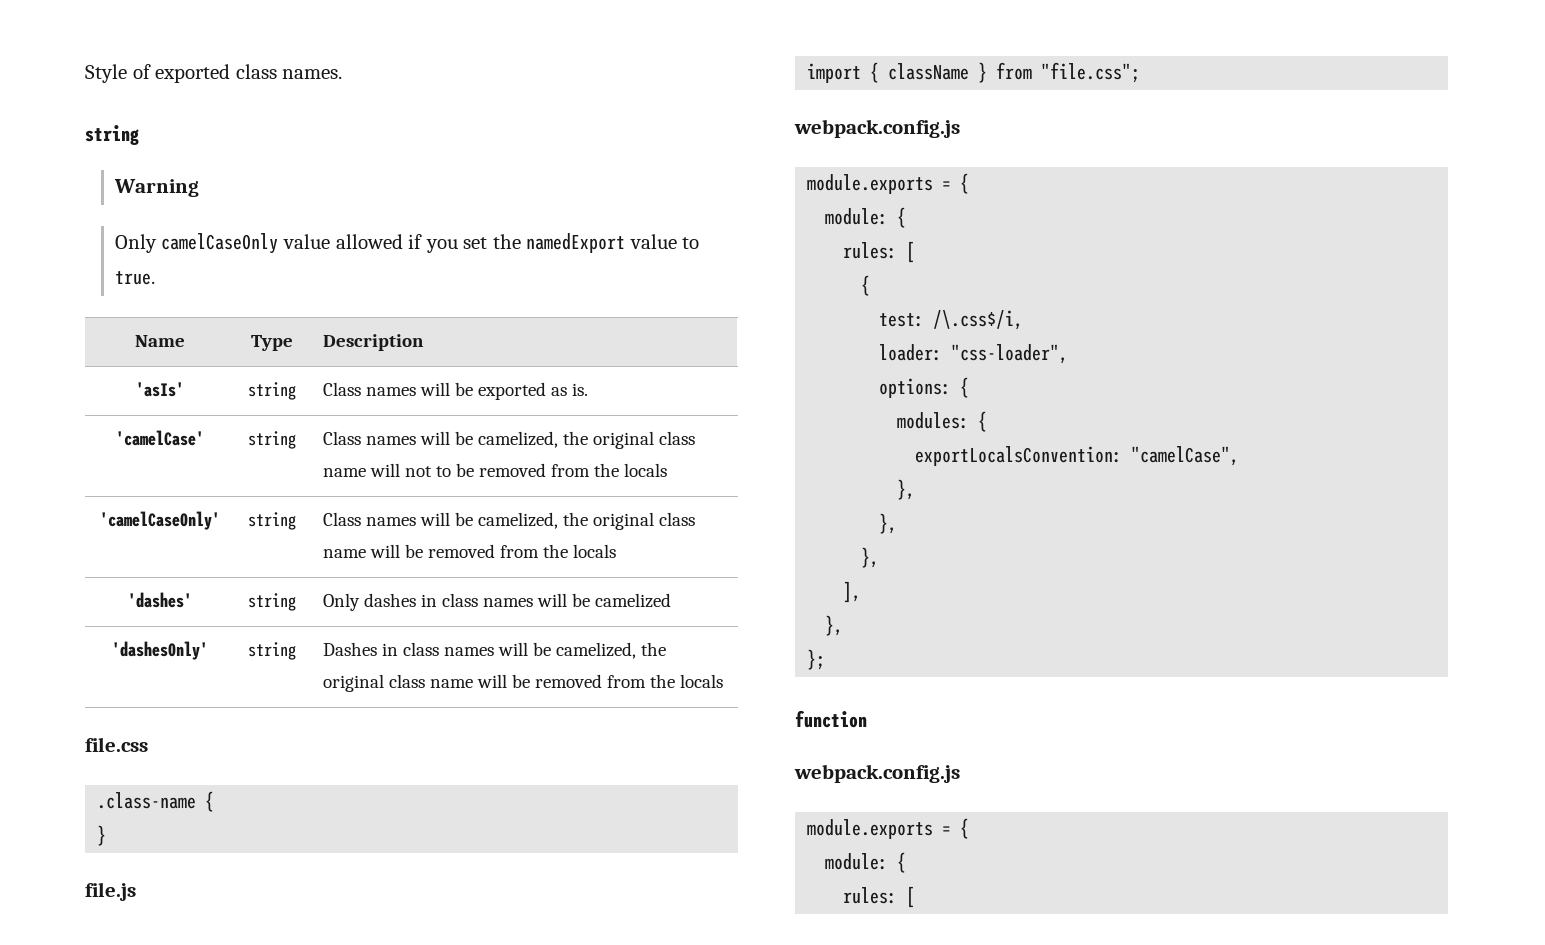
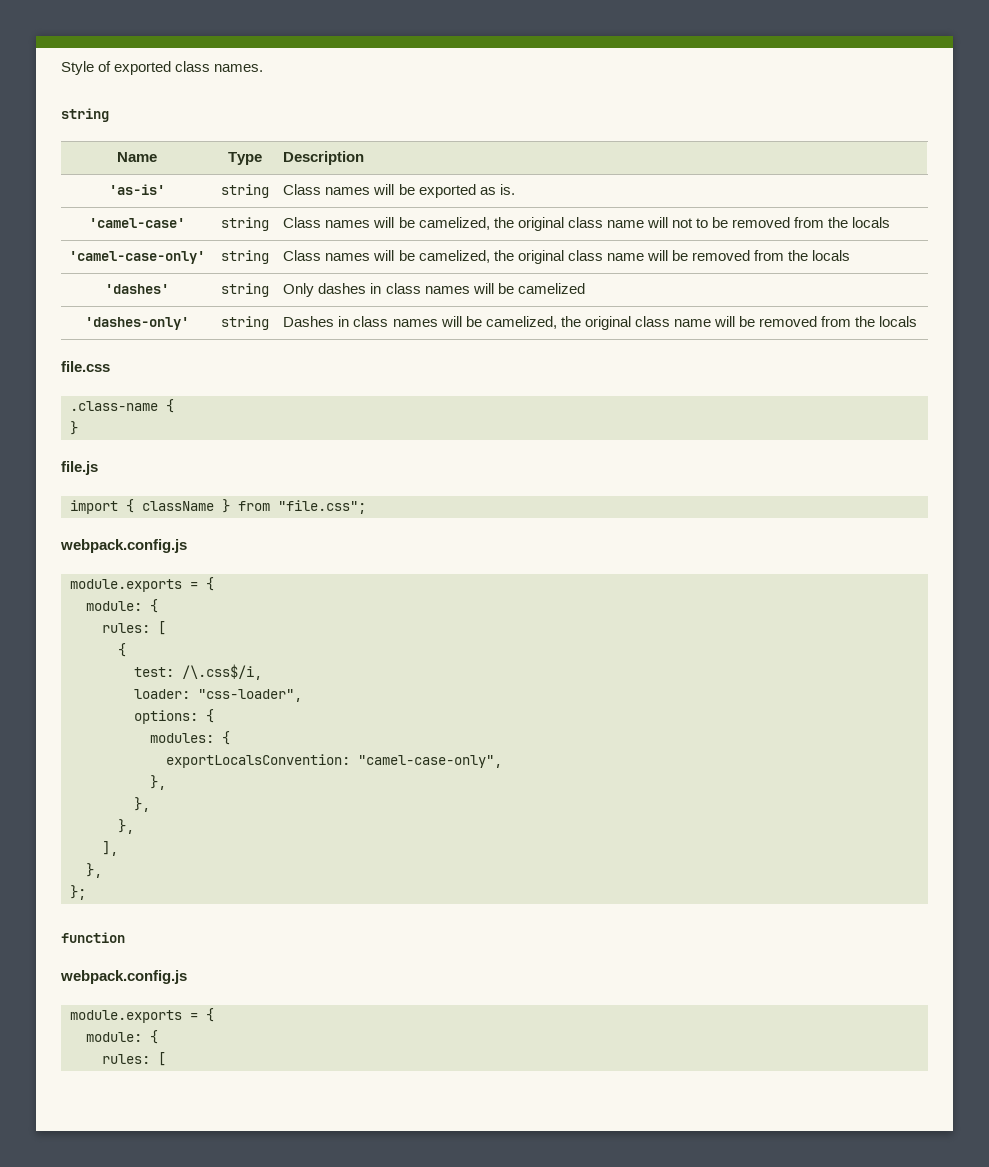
- Warning
- Only camelCaseOnly value allowed if you set the namedExport value to true.
- 'asIs' | string | Class names will be exported as is.
+ 'as-is' | string | Class names will be exported as is.
- 'camelCase' | string | Class names will be camelized, the original class name will not to be removed from the locals
+ 'camel-case' | string | Class names will be camelized, the original class name will not to be removed from the locals
- 'camelCaseOnly' | string | Class names will be camelized, the original class name will be removed from the locals
+ 'camel-case-only' | string | Class names will be camelized, the original class name will be removed from the locals
- 'dashesOnly' | string | Dashes in class names will be camelized, the original class name will be removed from the locals
+ 'dashes-only' | string | Dashes in class names will be camelized, the original class name will be removed from the locals
- exportLocalsConvention: "camelCase",
+ exportLocalsConvention: "camel-case-only",

